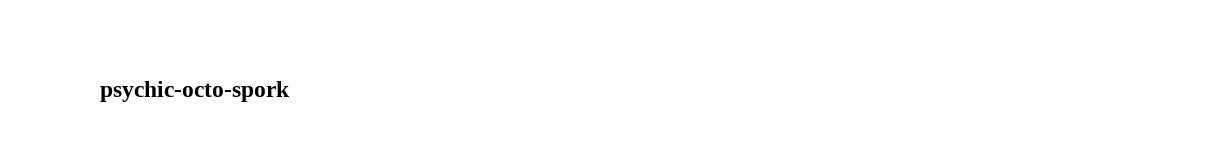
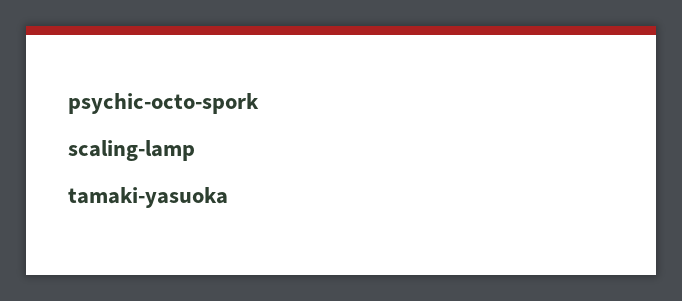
+ scaling-lamp
+ tamaki-yasuoka

